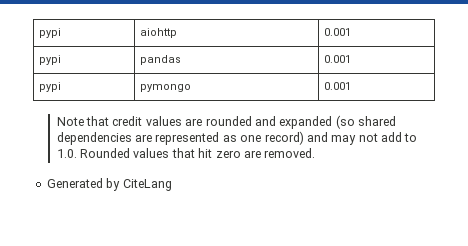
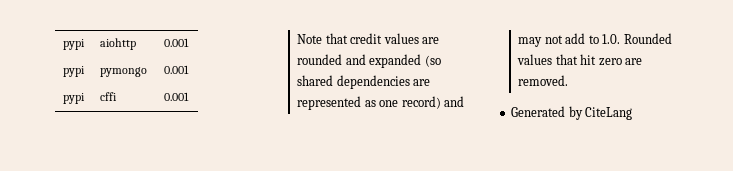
- pypi | pandas | 0.001
  pypi | pymongo | 0.001
+ pypi | cffi | 0.001

